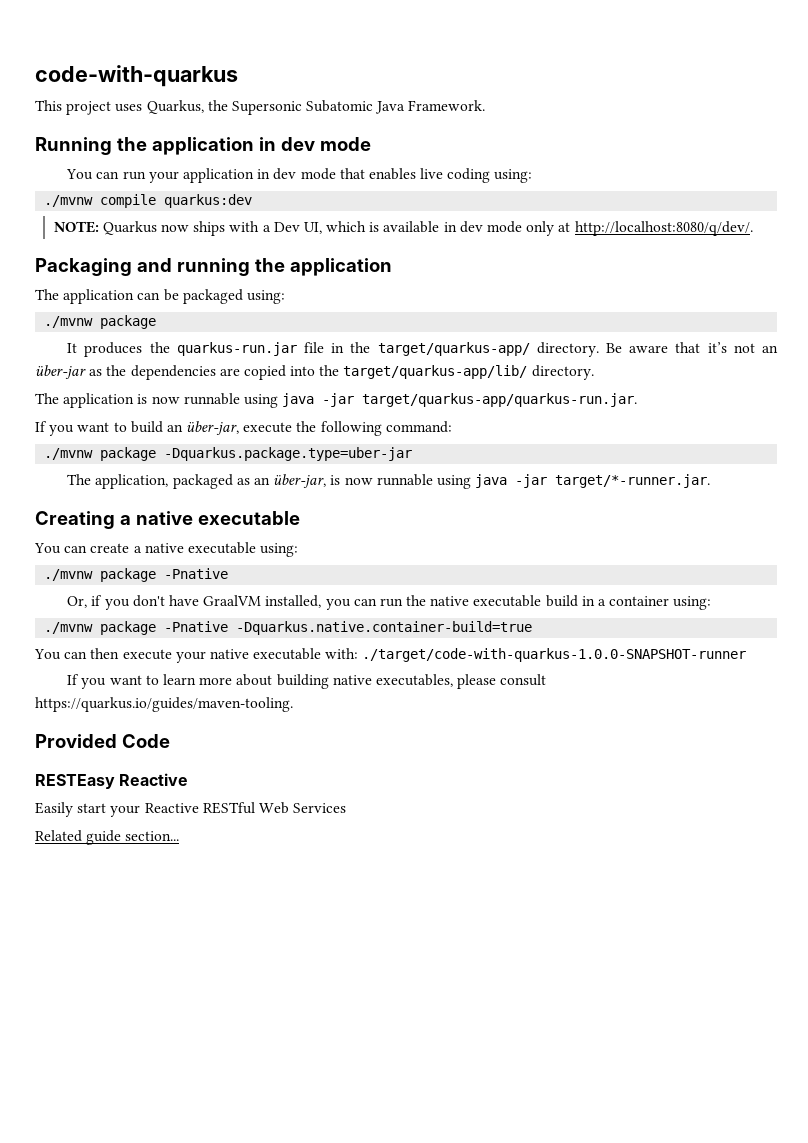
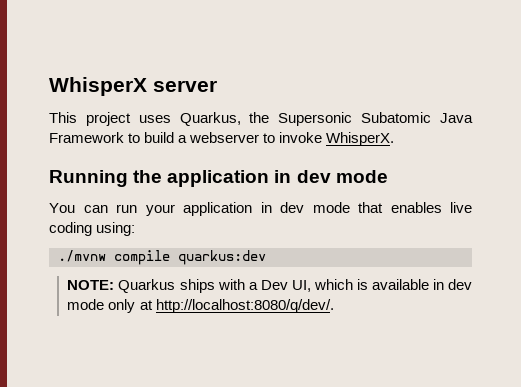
- code-with-quarkus
+ WhisperX server
- This project uses Quarkus, the Supersonic Subatomic Java Framework.
+ This project uses Quarkus, the Supersonic Subatomic Java Framework to build a webserver to invoke WhisperX.
- NOTE: Quarkus now ships with a Dev UI, which is available in dev mode only at http://localhost:8080/q/dev/.
+ NOTE: Quarkus ships with a Dev UI, which is available in dev mode only at http://localhost:8080/q/dev/.
- Packaging and running the application
- The application can be packaged using:
- ./mvnw package
- It produces the quarkus-run.jar file in the target/quarkus-app/ directory. Be aware that it’s not an über-jar as the dependencies are copied into the target/quarkus-app/lib/ directory.
- The application is now runnable using java -jar target/quarkus-app/quarkus-run.jar.
- If you want to build an über-jar, execute the following command:
- ./mvnw package -Dquarkus.package.type=uber-jar
- The application, packaged as an über-jar, is now runnable using java -jar target/*-runner.jar.
- Creating a native executable
- You can create a native executable using:
- ./mvnw package -Pnative
- Or, if you don't have GraalVM installed, you can run the native executable build in a container using:
- ./mvnw package -Pnative -Dquarkus.native.container-build=true
- You can then execute your native executable with: ./target/code-with-quarkus-1.0.0-SNAPSHOT-runner
- If you want to learn more about building native executables, please consult https://quarkus.io/guides/maven-tooling.
- Provided Code
- RESTEasy Reactive
- Easily start your Reactive RESTful Web Services
- Related guide section...

